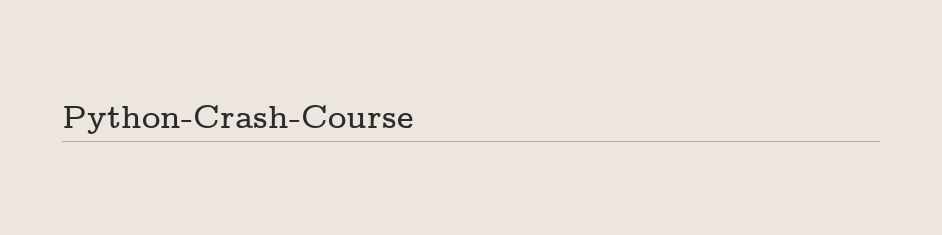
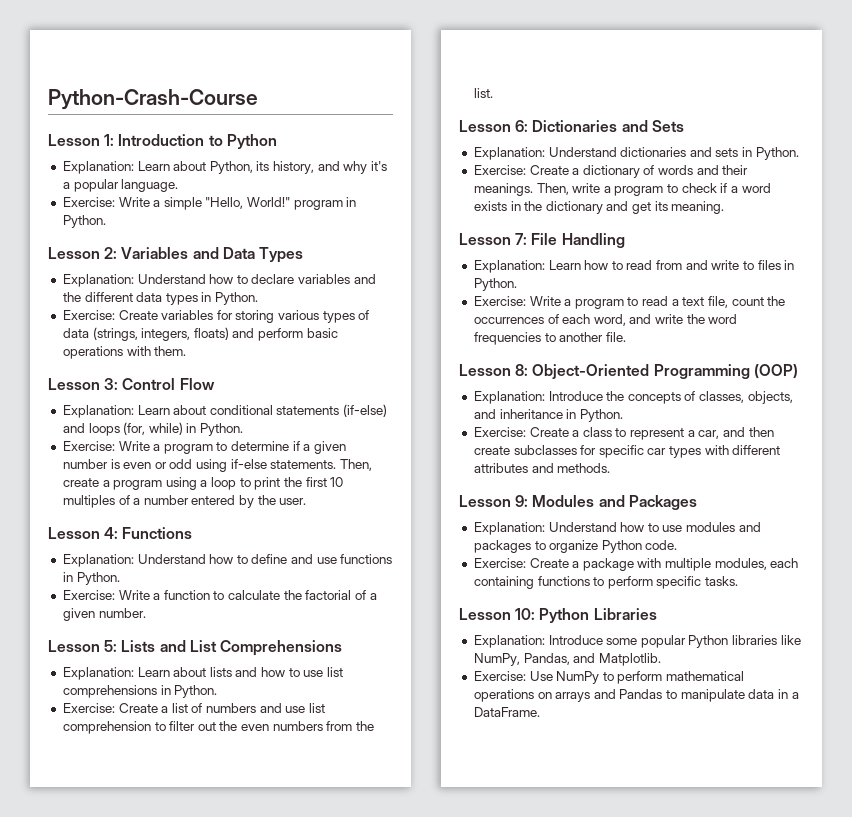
+ Lesson 1: Introduction to Python
+ Explanation: Learn about Python, its history, and why it's a popular language.
+ Exercise: Write a simple "Hello, World!" program in Python.
+ Lesson 2: Variables and Data Types
+ Explanation: Understand how to declare variables and the different data types in Python.
+ Exercise: Create variables for storing various types of data (strings, integers, floats) and perform basic operations with them.
+ Lesson 3: Control Flow
+ Explanation: Learn about conditional statements (if-else) and loops (for, while) in Python.
+ Exercise: Write a program to determine if a given number is even or odd using if-else statements. Then, create a program using a loop to print the first 10 multiples of a number entered by the user.
+ Lesson 4: Functions
+ Explanation: Understand how to define and use functions in Python.
+ Exercise: Write a function to calculate the factorial of a given number.
+ Lesson 5: Lists and List Comprehensions
+ Explanation: Learn about lists and how to use list comprehensions in Python.
+ Exercise: Create a list of numbers and use list comprehension to filter out the even numbers from the list.
+ Lesson 6: Dictionaries and Sets
+ Explanation: Understand dictionaries and sets in Python.
+ Exercise: Create a dictionary of words and their meanings. Then, write a program to check if a word exists in the dictionary and get its meaning.
+ Lesson 7: File Handling
+ Explanation: Learn how to read from and write to files in Python.
+ Exercise: Write a program to read a text file, count the occurrences of each word, and write the word frequencies to another file.
+ Lesson 8: Object-Oriented Programming (OOP)
+ Explanation: Introduce the concepts of classes, objects, and inheritance in Python.
+ Exercise: Create a class to represent a car, and then create subclasses for specific car types with different attributes and methods.
+ Lesson 9: Modules and Packages
+ Explanation: Understand how to use modules and packages to organize Python code.
+ Exercise: Create a package with multiple modules, each containing functions to perform specific tasks.
+ Lesson 10: Python Libraries
+ Explanation: Introduce some popular Python libraries like NumPy, Pandas, and Matplotlib.
+ Exercise: Use NumPy to perform mathematical operations on arrays and Pandas to manipulate data in a DataFrame.

